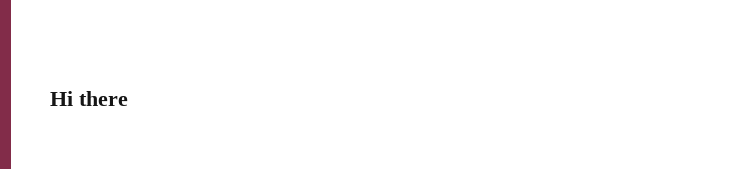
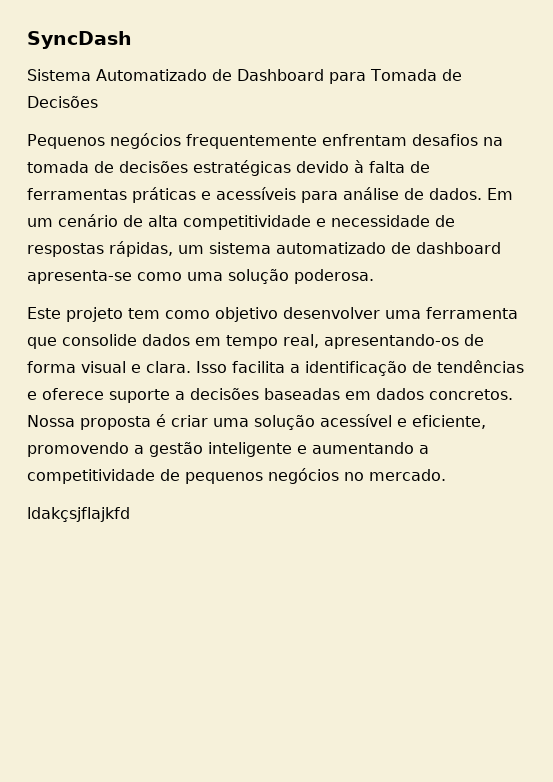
- Hi there
+ SyncDash
+ Sistema Automatizado de Dashboard para Tomada de Decisões
+ Pequenos negócios frequentemente enfrentam desafios na tomada de decisões estratégicas devido à falta de ferramentas práticas e acessíveis para análise de dados. Em um cenário de alta competitividade e necessidade de respostas rápidas, um sistema automatizado de dashboard apresenta-se como uma solução poderosa.
+ Este projeto tem como objetivo desenvolver uma ferramenta que consolide dados em tempo real, apresentando-os de forma visual e clara. Isso facilita a identificação de tendências e oferece suporte a decisões baseadas em dados concretos. Nossa proposta é criar uma solução acessível e eficiente, promovendo a gestão inteligente e aumentando a competitividade de pequenos negócios no mercado.
+ ldakçsjflajkfd

